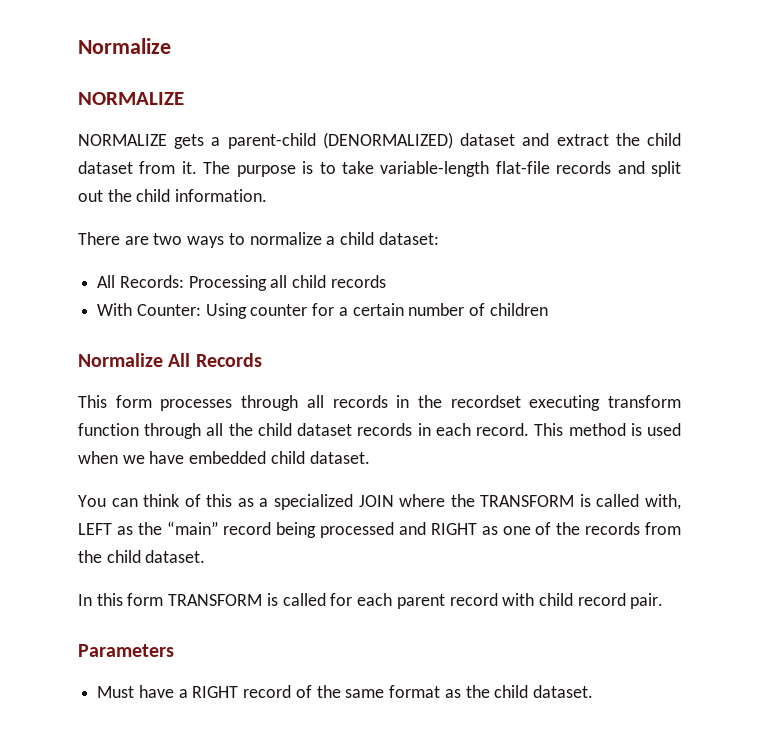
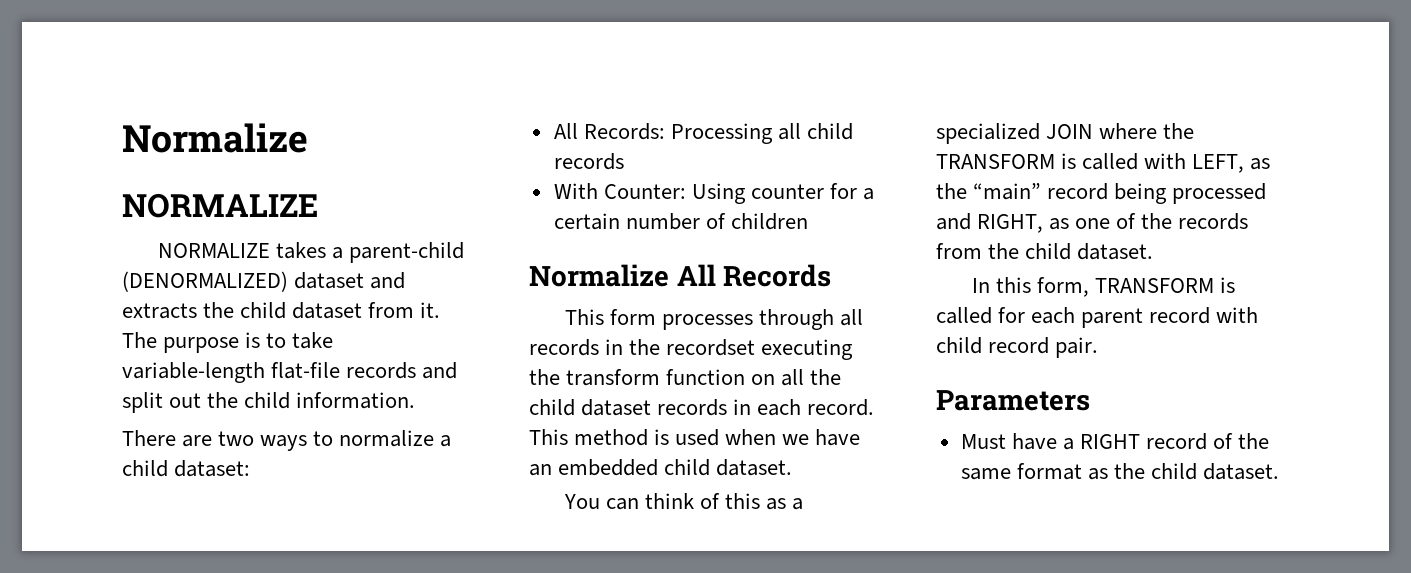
- NORMALIZE gets a parent-child (DENORMALIZED) dataset and extract the child dataset from it.
+ NORMALIZE takes a parent-child (DENORMALIZED) dataset and extracts the child dataset from it.
- This form processes through all records in the recordset executing transform function through all the child dataset records in each record.
+ This form processes through all records in the recordset executing the transform function on all the child dataset records in each record.
- This method is used when we have embedded child dataset.
+ This method is used when we have an embedded child dataset.
- You can think of this as a specialized JOIN where the TRANSFORM is called with, LEFT as the “main” record being processed and RIGHT as one of the records from the child dataset.
+ You can think of this as a specialized JOIN where the TRANSFORM is called with LEFT, as the “main” record being processed and RIGHT, as one of the records from the child dataset.
- In this form TRANSFORM is called for each parent record with child record pair.
+ In this form, TRANSFORM is called for each parent record with child record pair.

